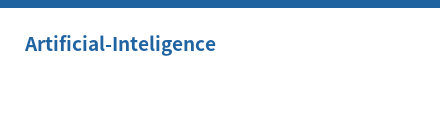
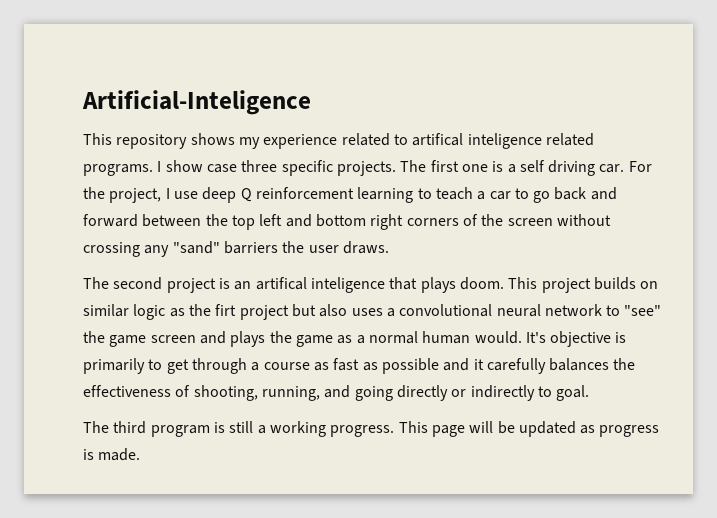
+ This repository shows my experience related to artifical inteligence related programs. I show case three specific projects. The first one is a self driving car. For the project, I use deep Q reinforcement learning to teach a car to go back and forward between the top left and bottom right corners of the screen without crossing any "sand" barriers the user draws.
+ The second project is an artifical inteligence that plays doom. This project builds on similar logic as the firt project but also uses a convolutional neural network to "see" the game screen and plays the game as a normal human would. It's objective is primarily to get through a course as fast as possible and it carefully balances the effectiveness of shooting, running, and going directly or indirectly to goal.
+ The third program is still a working progress. This page will be updated as progress is made.

